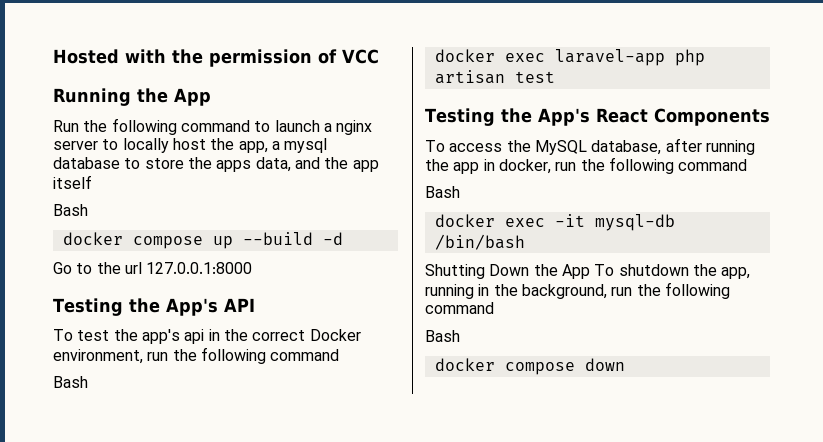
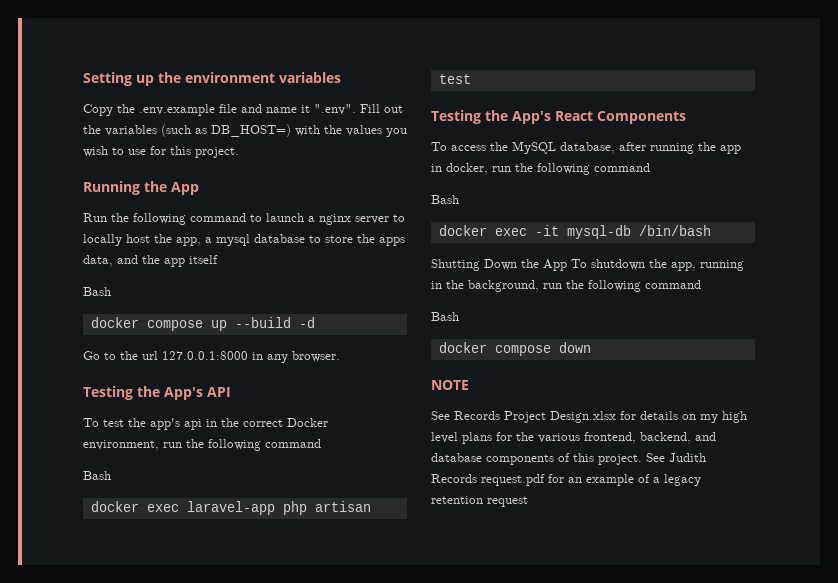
- Hosted with the permission of VCC
+ Setting up the environment variables
+ Copy the .env.example file and name it ".env". Fill out the variables (such as DB_HOST=) with the values you wish to use for this project.
- Go to the url 127.0.0.1:8000
+ Go to the url 127.0.0.1:8000 in any browser.
+ NOTE
+ See Records Project Design.xlsx for details on my high level plans for the various frontend, backend, and database components of this project. See Judith Records request.pdf for an example of a legacy retention request

